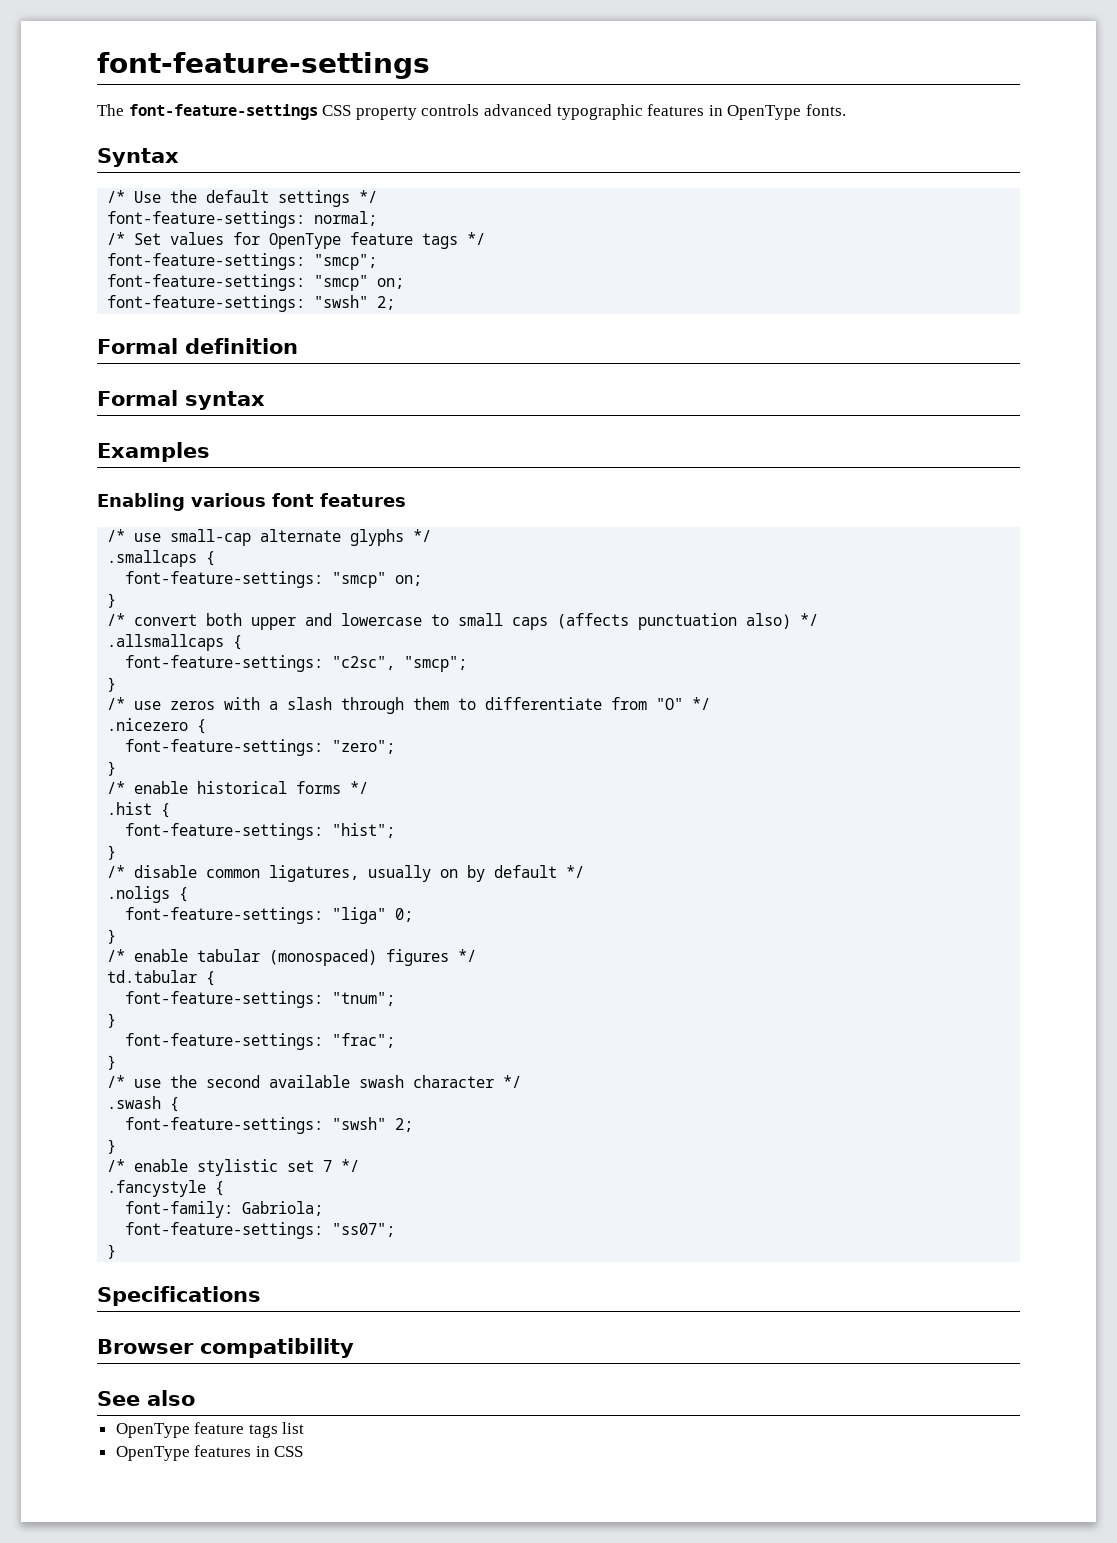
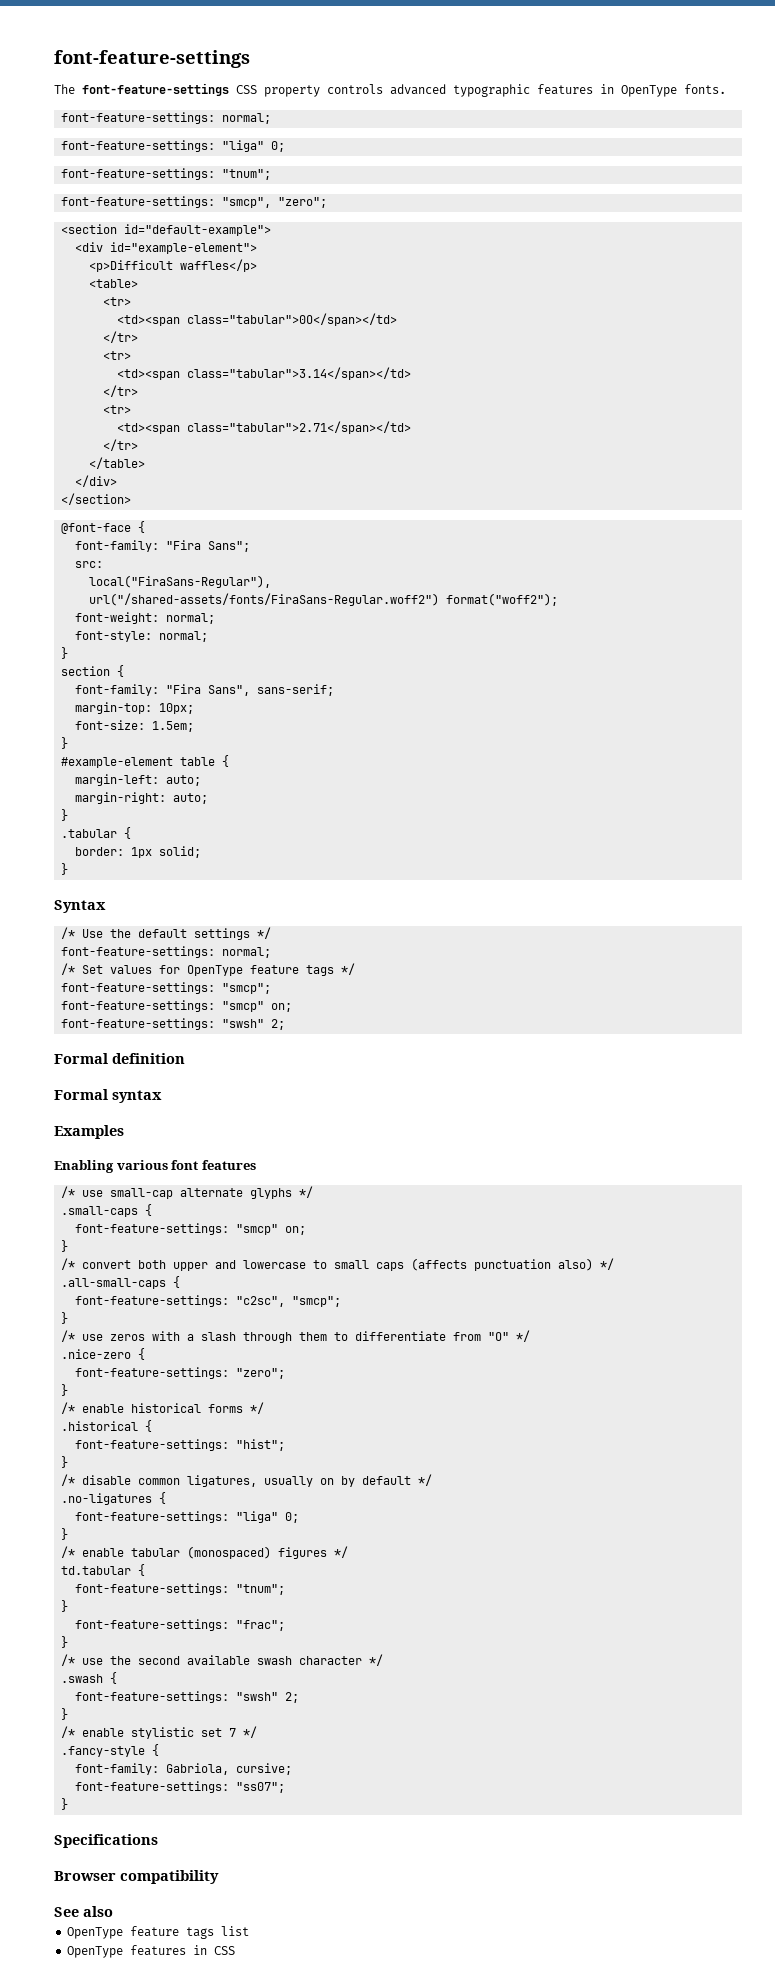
  The font-feature-settings CSS property controls advanced typographic features in OpenType fonts.
+ font-feature-settings: normal;
+ font-feature-settings: "liga" 0;
+ font-feature-settings: "tnum";
+ font-feature-settings: "smcp", "zero";
+ <section id="default-example">
+ <div id="example-element">
+ <p>Difficult waffles</p>
+ <table>
+ <tr>
+ <td><span class="tabular">0O</span></td>
+ </tr>
+ <tr>
+ <td><span class="tabular">3.14</span></td>
+ </tr>
+ <tr>
+ <td><span class="tabular">2.71</span></td>
+ </tr>
+ </table>
+ </div>
+ </section>
+ @font-face {
+ font-family: "Fira Sans";
+ src:
+ local("FiraSans-Regular"),
+ url("/shared-assets/fonts/FiraSans-Regular.woff2") format("woff2");
+ font-weight: normal;
+ font-style: normal;
+ }
+ section {
+ font-family: "Fira Sans", sans-serif;
+ margin-top: 10px;
+ font-size: 1.5em;
+ }
+ #example-element table {
+ margin-left: auto;
+ margin-right: auto;
+ }
+ .tabular {
+ border: 1px solid;
+ }
- .smallcaps {
+ .small-caps {
- .allsmallcaps {
+ .all-small-caps {
- .nicezero {
+ .nice-zero {
- .hist {
+ .historical {
- .noligs {
+ .no-ligatures {
- .fancystyle {
- font-family: Gabriola;
+ .fancy-style {
+ font-family: Gabriola, cursive;

